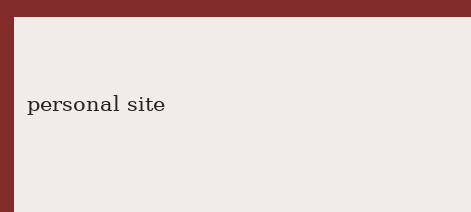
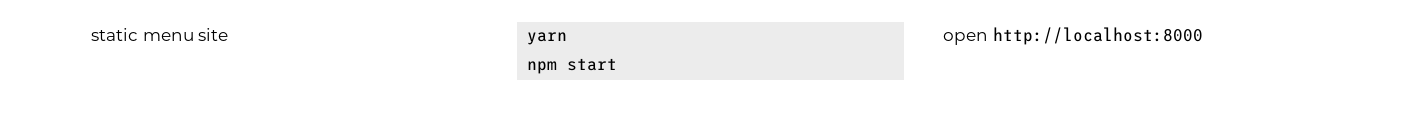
- personal site
+ static menu site
+ yarn
+ npm start
+ open http://localhost:8000

